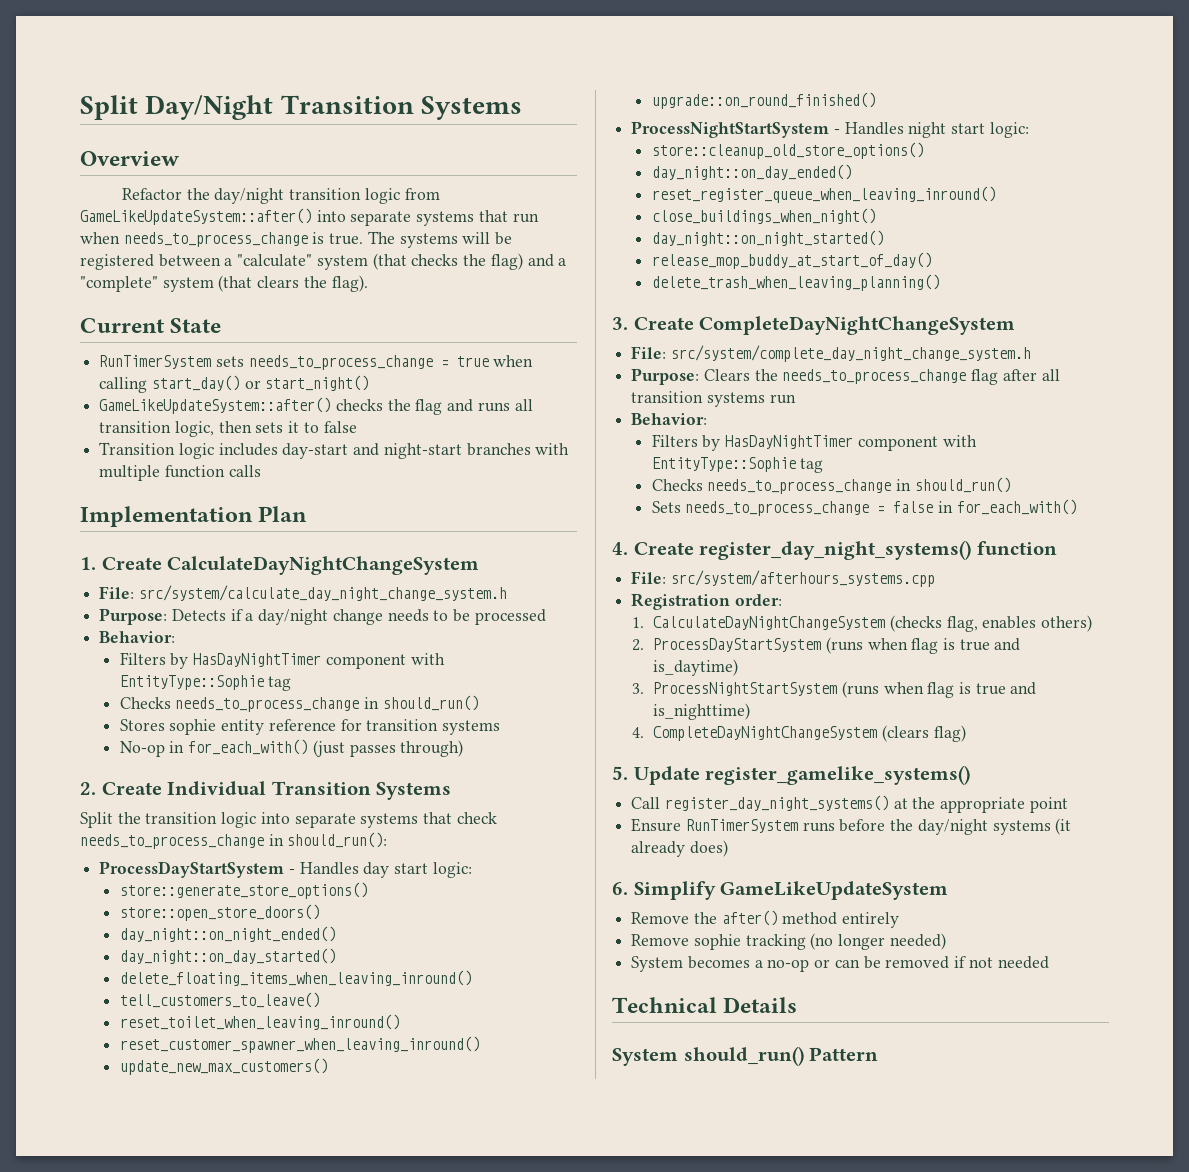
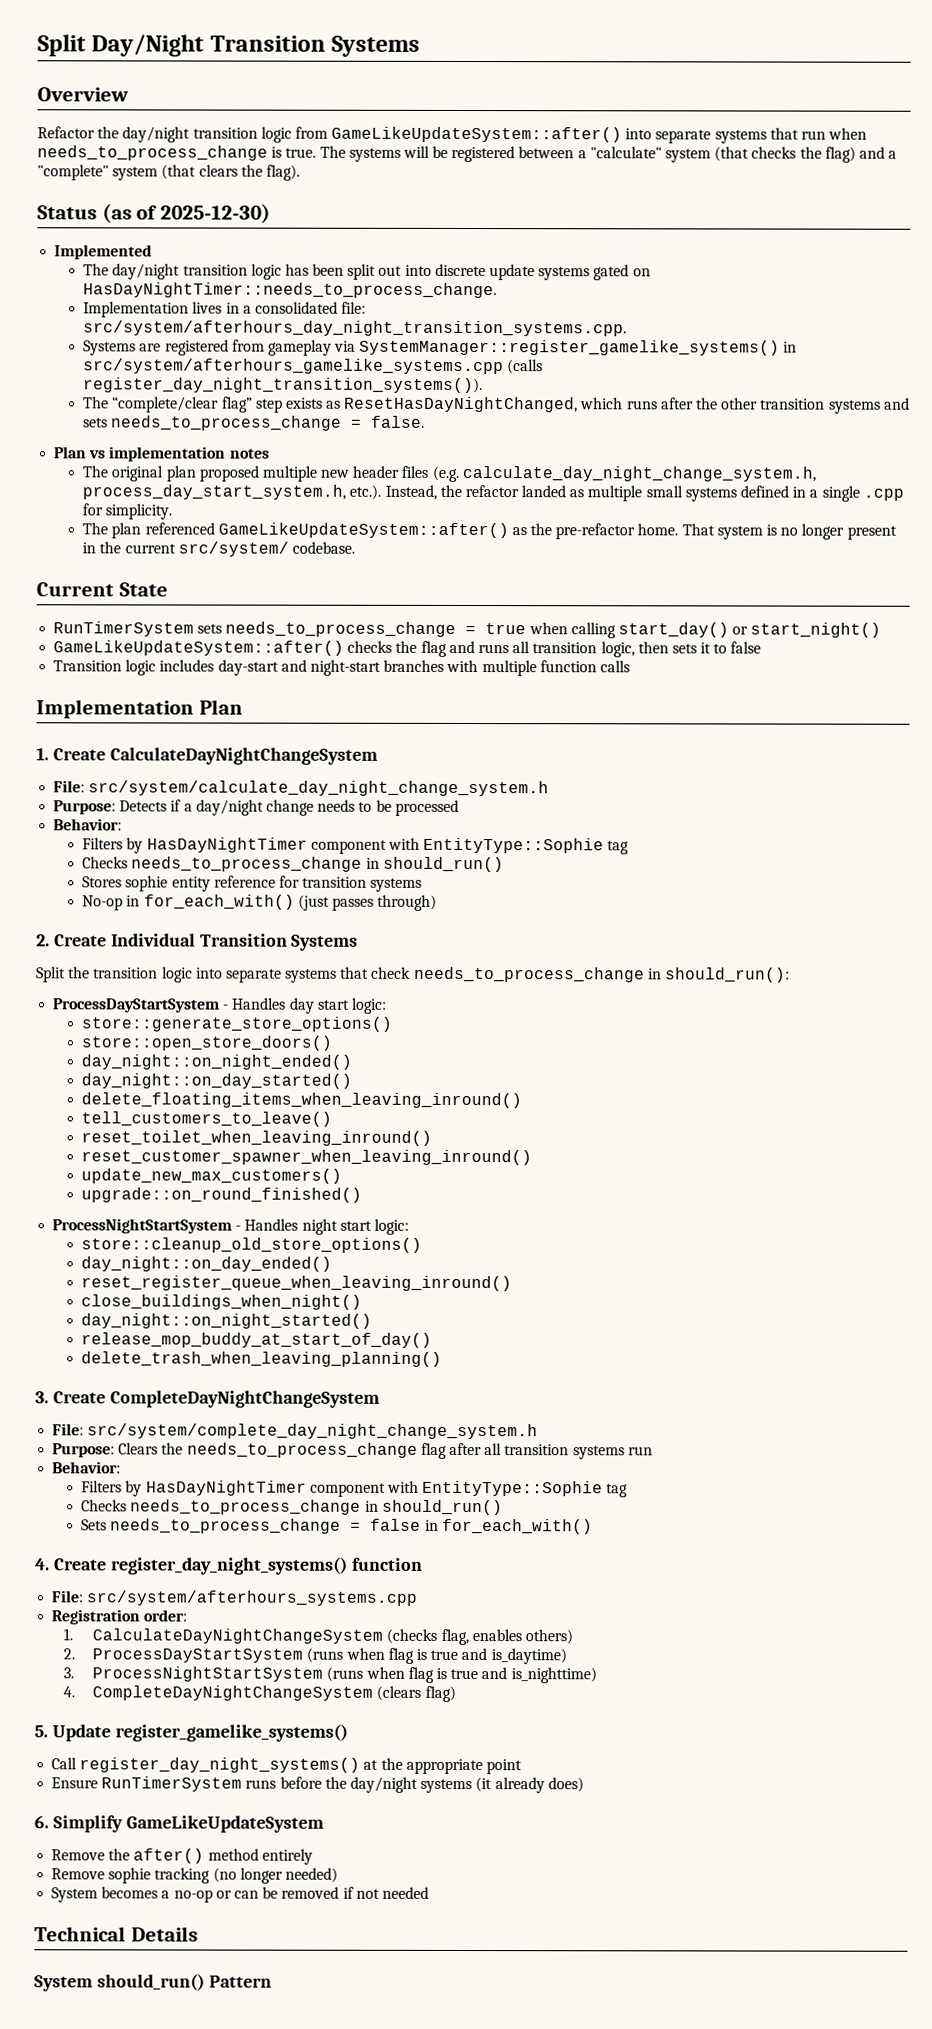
+ Status (as of 2025-12-30)
+ Implemented
+ The day/night transition logic has been split out into discrete update systems gated on HasDayNightTimer::needs_to_process_change.
+ Implementation lives in a consolidated file: src/system/afterhours_day_night_transition_systems.cpp.
+ Systems are registered from gameplay via SystemManager::register_gamelike_systems() in src/system/afterhours_gamelike_systems.cpp (calls register_day_night_transition_systems()).
+ The “complete/clear flag” step exists as ResetHasDayNightChanged, which runs after the other transition systems and sets needs_to_process_change = false.
+ Plan vs implementation notes
+ The original plan proposed multiple new header files (e.g. calculate_day_night_change_system.h, process_day_start_system.h, etc.). Instead, the refactor landed as multiple small systems defined in a single .cpp for simplicity.
+ The plan referenced GameLikeUpdateSystem::after() as the pre-refactor home. That system is no longer present in the current src/system/ codebase.

